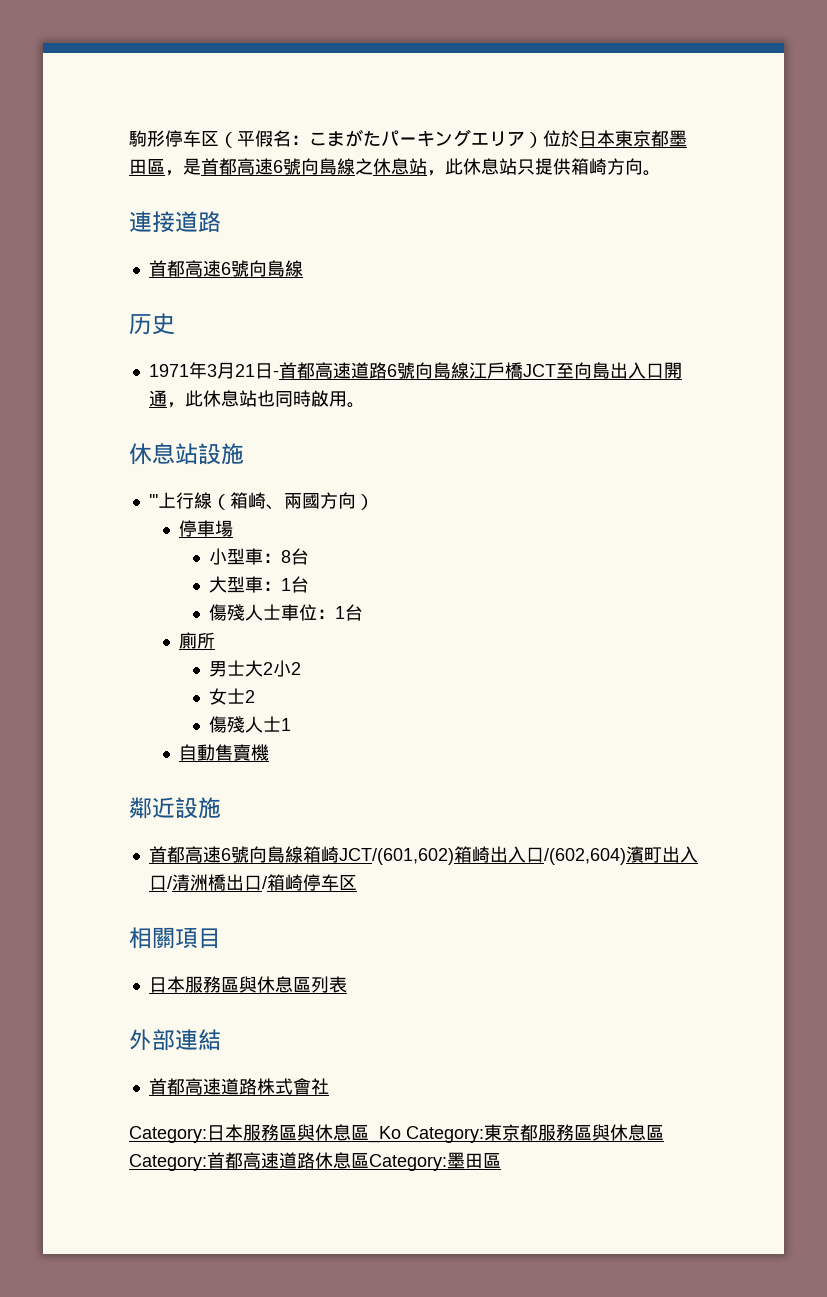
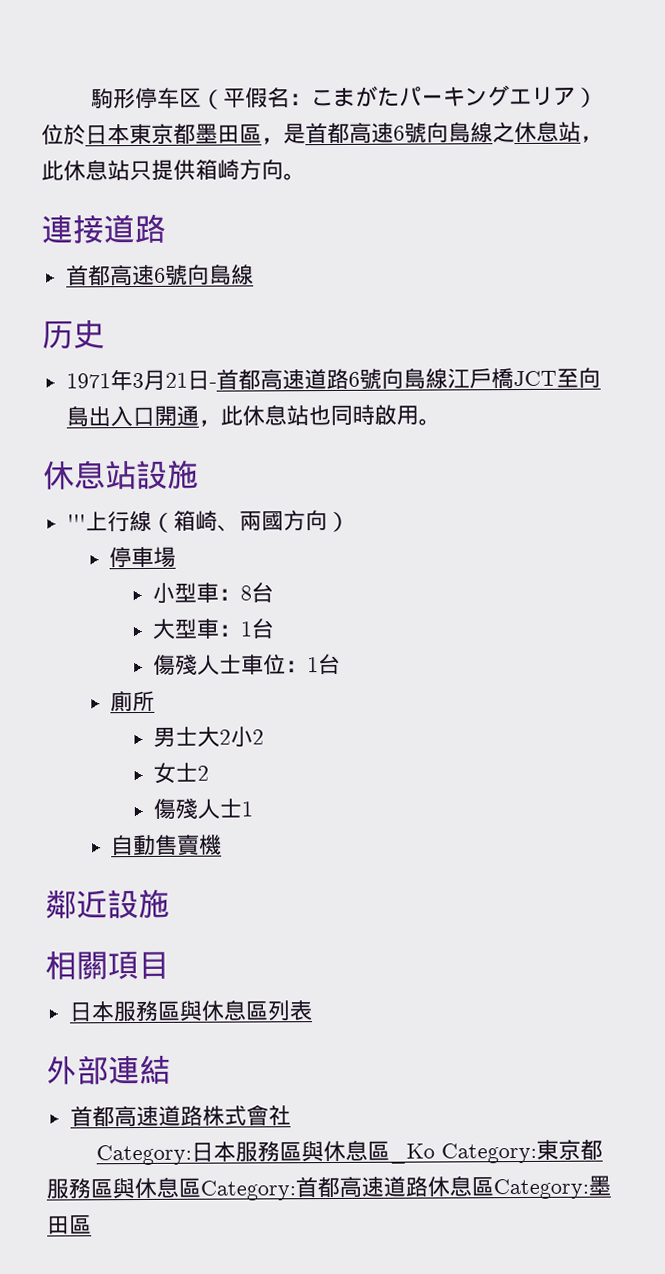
- 首都高速6號向島線箱崎JCT/(601,602)箱崎出入口/(602,604)濱町出入口/清洲橋出口/箱崎停车区

